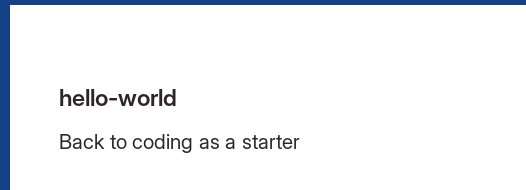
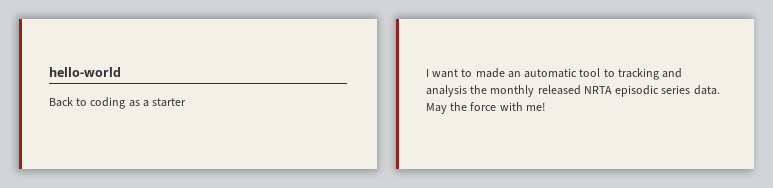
+ I want to made an automatic tool to tracking and analysis the monthly released NRTA episodic series data. May the force with me!

